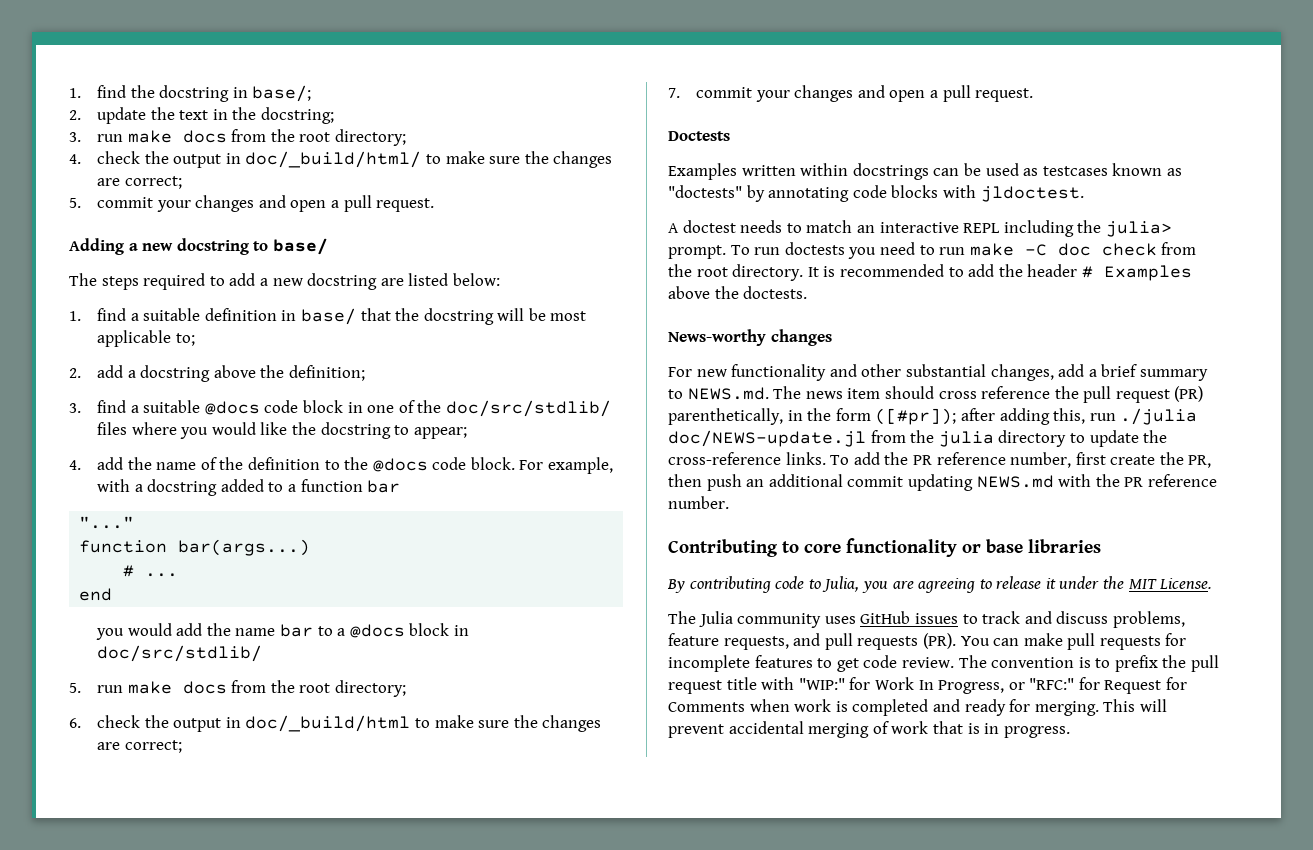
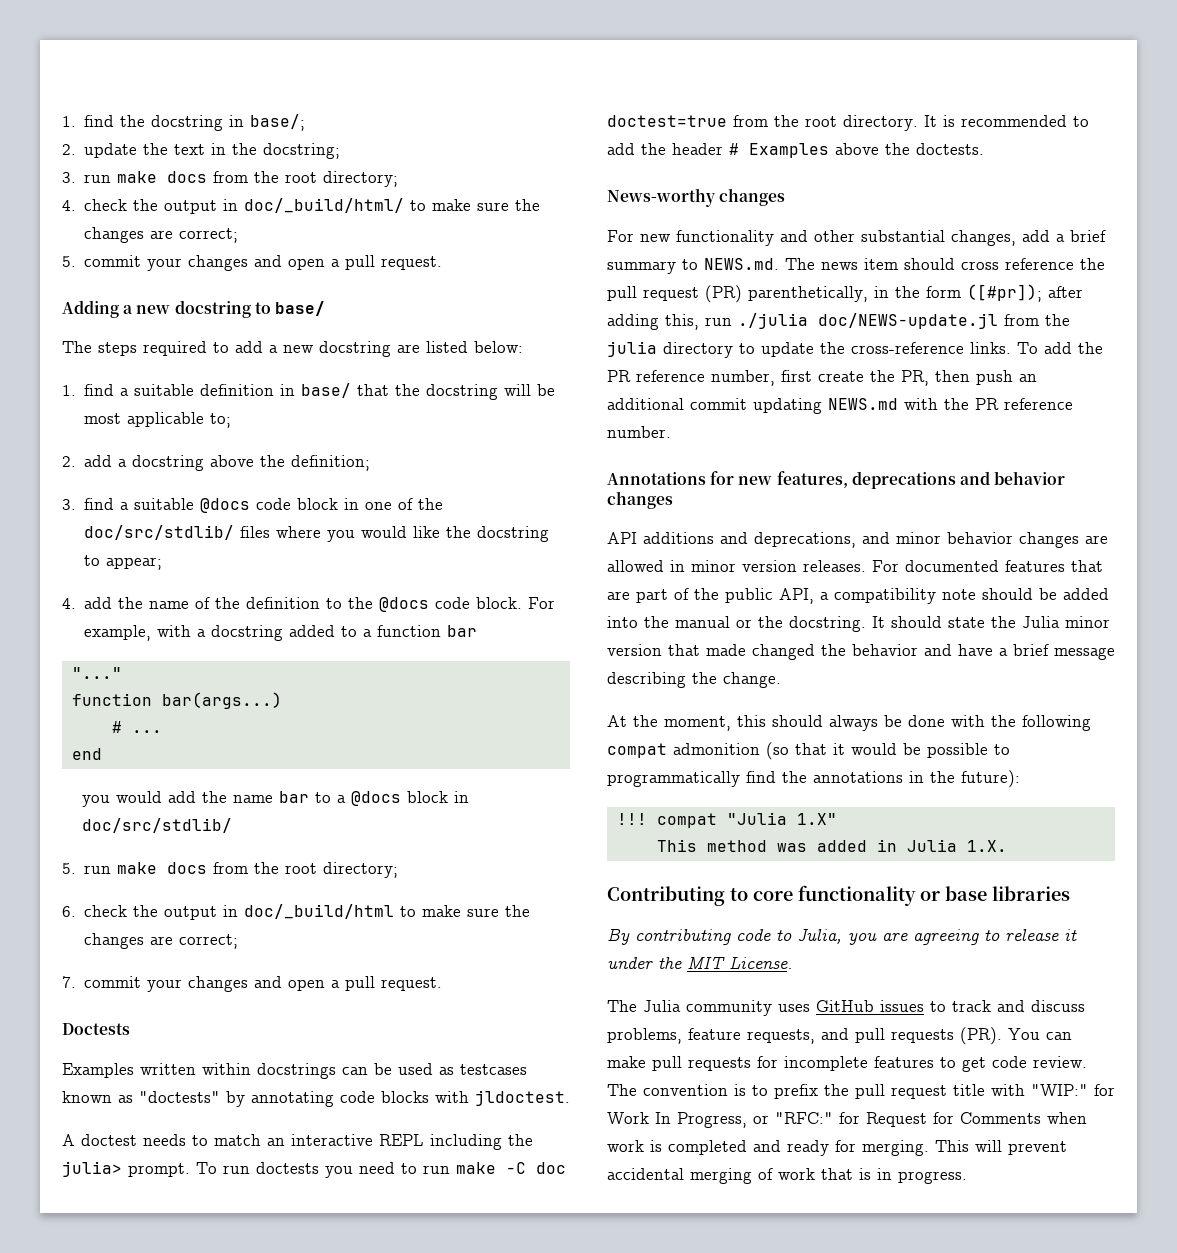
- To run doctests you need to run make -C doc check from the root directory.
+ To run doctests you need to run make -C doc doctest=true from the root directory.
+ Annotations for new features, deprecations and behavior changes
+ API additions and deprecations, and minor behavior changes are allowed in minor version releases. For documented features that are part of the public API, a compatibility note should be added into the manual or the docstring. It should state the Julia minor version that made changed the behavior and have a brief message describing the change.
+ At the moment, this should always be done with the following compat admonition (so that it would be possible to programmatically find the annotations in the future):
+ !!! compat "Julia 1.X"
+ This method was added in Julia 1.X.

